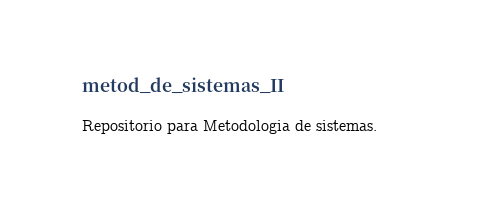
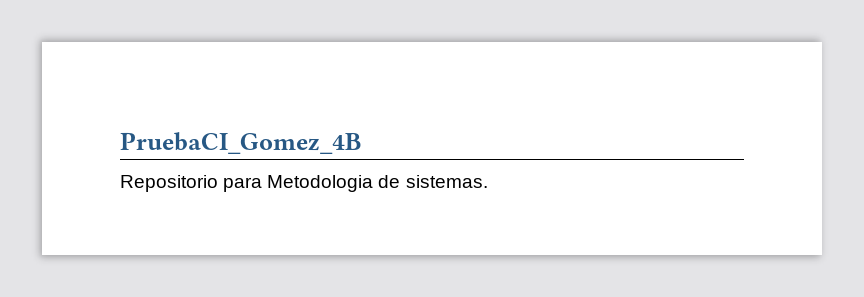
- metod_de_sistemas_II
+ PruebaCI_Gomez_4B

